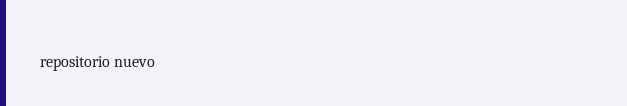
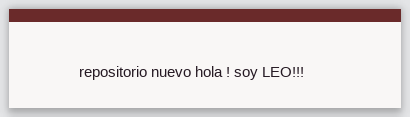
- repositorio nuevo
+ repositorio nuevo hola ! soy LEO!!!

